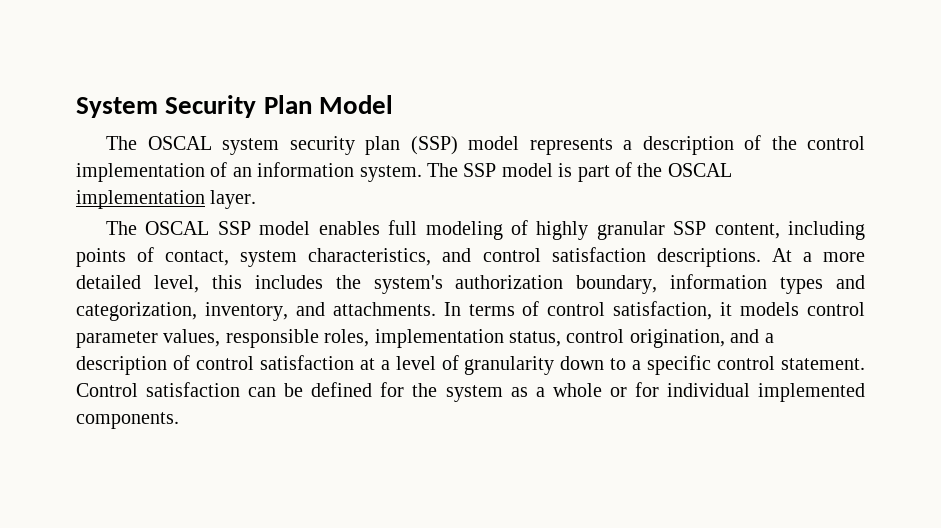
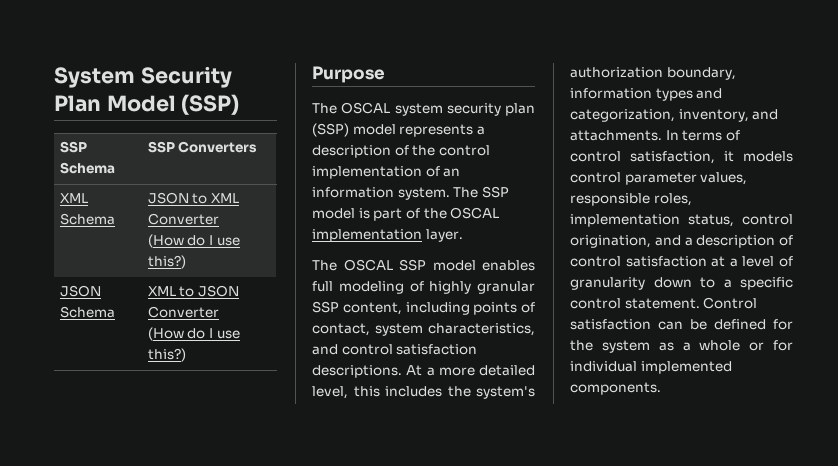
- System Security Plan Model
+ System Security Plan Model (SSP)
+ SSP Schema | SSP Converters
+ XML Schema | JSON to XML Converter
+ (How do I use this?)
+ JSON Schema | XML to JSON Converter
+ (How do I use this?)
+ Purpose

